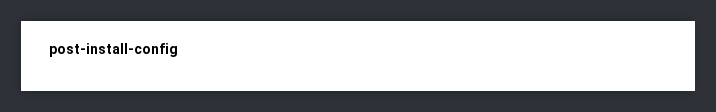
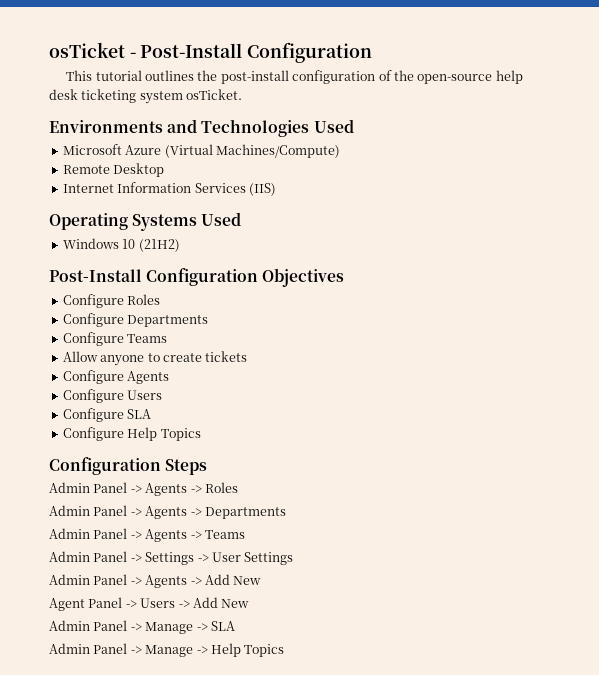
- post-install-config
+ osTicket - Post-Install Configuration
+ This tutorial outlines the post-install configuration of the open-source help desk ticketing system osTicket.
+ Environments and Technologies Used
+ Microsoft Azure (Virtual Machines/Compute)
+ Remote Desktop
+ Internet Information Services (IIS)
+ Operating Systems Used
+ Windows 10 (21H2)
+ Post-Install Configuration Objectives
+ Configure Roles
+ Configure Departments
+ Configure Teams
+ Allow anyone to create tickets
+ Configure Agents
+ Configure Users
+ Configure SLA
+ Configure Help Topics
+ Configuration Steps
+ Admin Panel -> Agents -> Roles
+ Admin Panel -> Agents -> Departments
+ Admin Panel -> Agents -> Teams
+ Admin Panel -> Settings -> User Settings
+ Admin Panel -> Agents -> Add New
+ Agent Panel -> Users -> Add New
+ Admin Panel -> Manage -> SLA
+ Admin Panel -> Manage -> Help Topics

